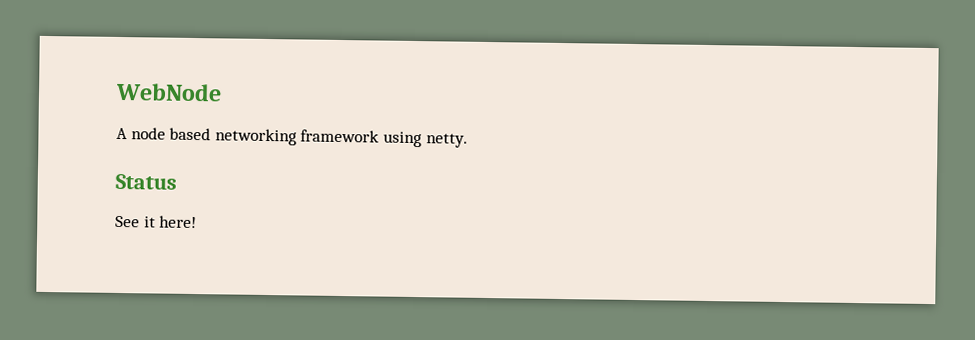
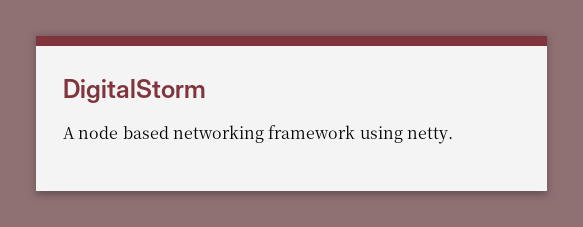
- WebNode
+ DigitalStorm
- Status
- See it here!

